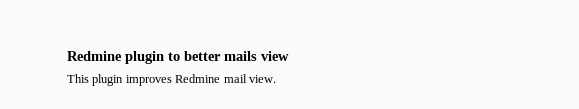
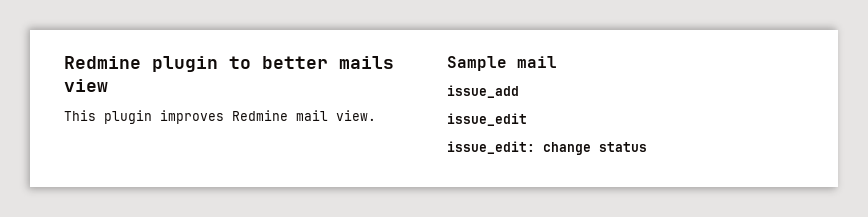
+ Sample mail
+ issue_add
+ issue_edit
+ issue_edit: change status

